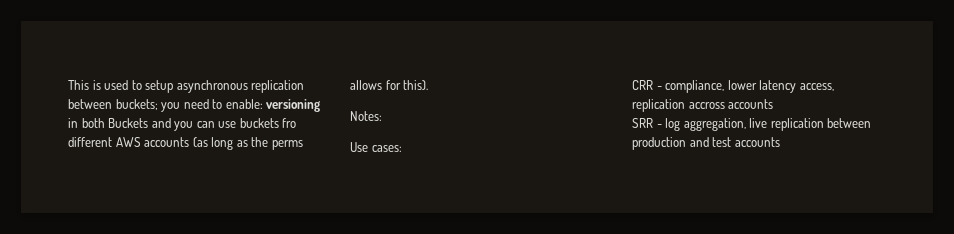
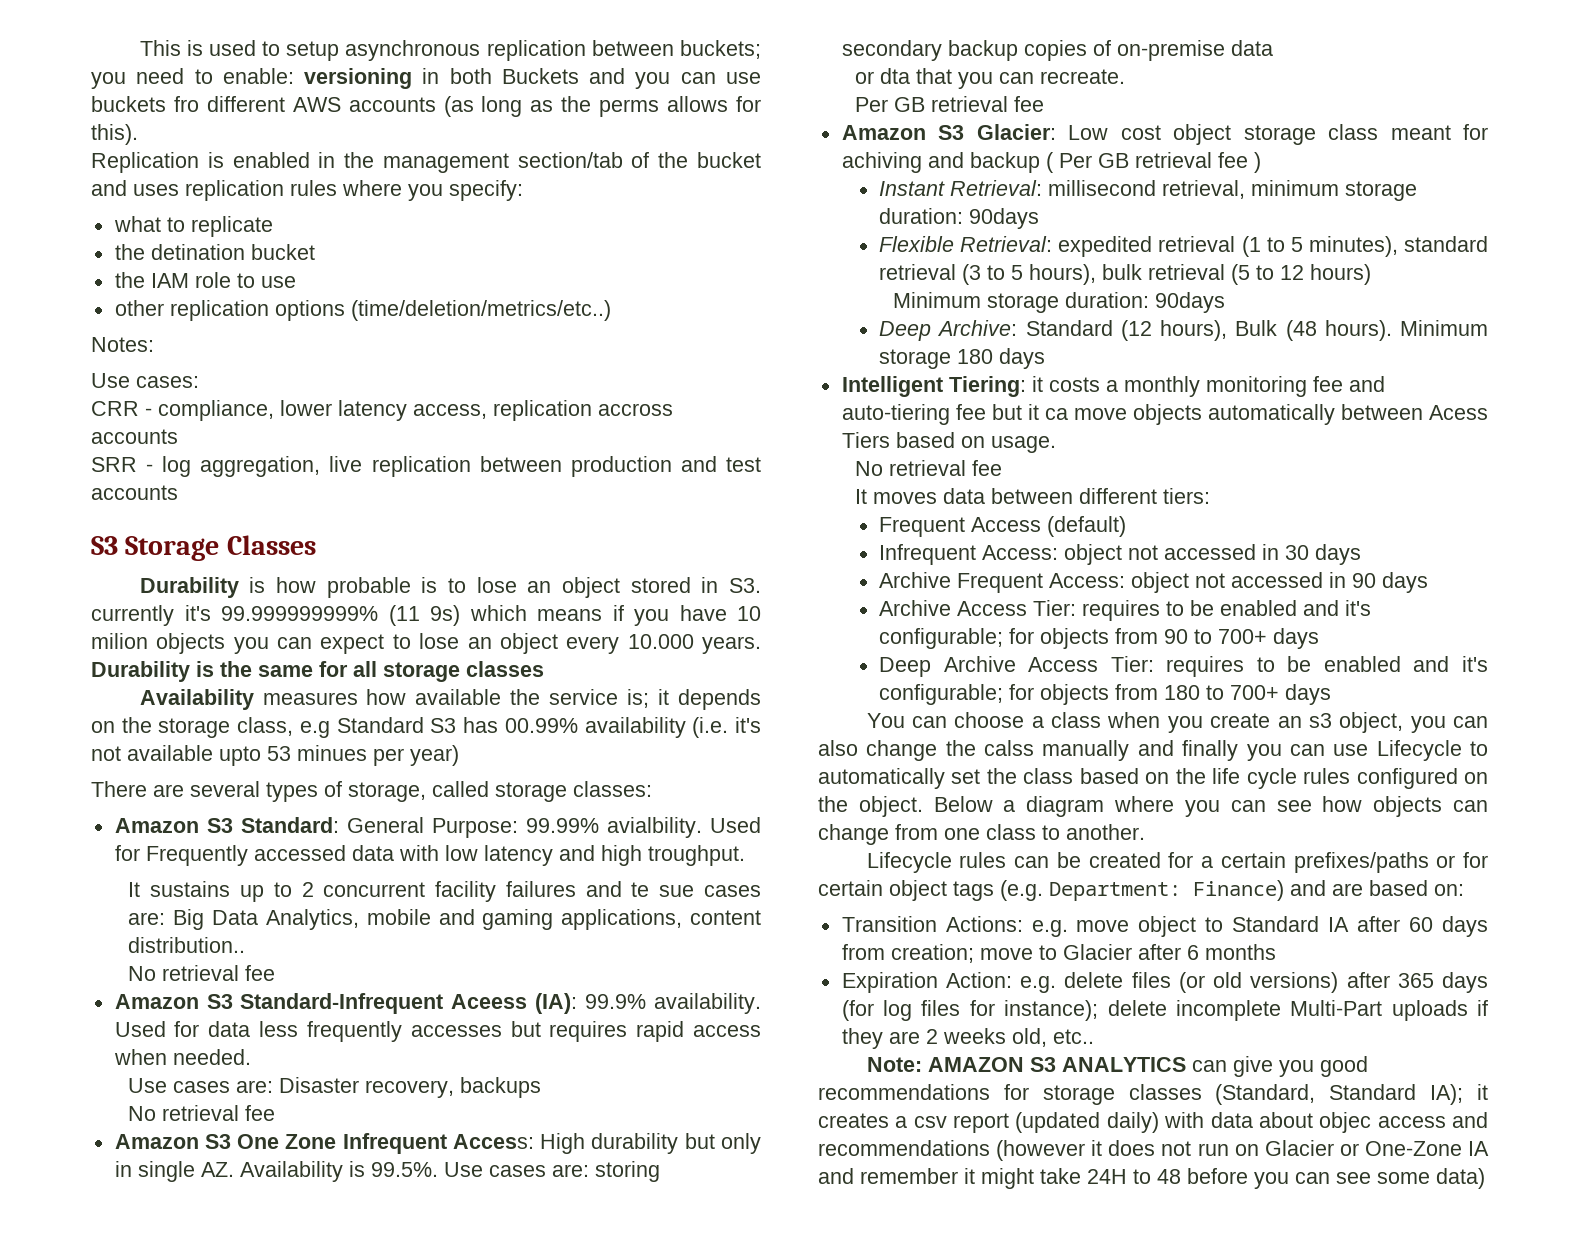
+ Replication is enabled in the management section/tab of the bucket and uses replication rules where you specify:
+ what to replicate
+ the detination bucket
+ the IAM role to use
+ other replication options (time/deletion/metrics/etc..)
+ S3 Storage Classes
+ Durability is how probable is to lose an object stored in S3. currently it's 99.999999999% (11 9s) which means if you have 10 milion objects you can expect to lose an object every 10.000 years. Durability is the same for all storage classes
+ Availability measures how available the service is; it depends on the storage class, e.g Standard S3 has 00.99% availability (i.e. it's not available upto 53 minues per year)
+ There are several types of storage, called storage classes:
+ Amazon S3 Standard: General Purpose: 99.99% avialbility. Used for Frequently accessed data with low latency and high troughput.
+ It sustains up to 2 concurrent facility failures and te sue cases are: Big Data Analytics, mobile and gaming applications, content distribution..
+ No retrieval fee
+ Amazon S3 Standard-Infrequent Aceess (IA): 99.9% availability. Used for data less frequently accesses but requires rapid access when needed.
+ Use cases are: Disaster recovery, backups
+ No retrieval fee
+ Amazon S3 One Zone Infrequent Access: High durability but only in single AZ. Availability is 99.5%. Use cases are: storing secondary backup copies of on-premise data
+ or dta that you can recreate.
+ Per GB retrieval fee
+ Amazon S3 Glacier: Low cost object storage class meant for achiving and backup ( Per GB retrieval fee )
+ Instant Retrieval: millisecond retrieval, minimum storage duration: 90days
+ Flexible Retrieval: expedited retrieval (1 to 5 minutes), standard retrieval (3 to 5 hours), bulk retrieval (5 to 12 hours)
+ Minimum storage duration: 90days
+ Deep Archive: Standard (12 hours), Bulk (48 hours). Minimum storage 180 days
+ Intelligent Tiering: it costs a monthly monitoring fee and auto-tiering fee but it ca move objects automatically between Acess Tiers based on usage.
+ No retrieval fee
+ It moves data between different tiers:
+ Frequent Access (default)
+ Infrequent Access: object not accessed in 30 days
+ Archive Frequent Access: object not accessed in 90 days
+ Archive Access Tier: requires to be enabled and it's configurable; for objects from 90 to 700+ days
+ Deep Archive Access Tier: requires to be enabled and it's configurable; for objects from 180 to 700+ days
+ You can choose a class when you create an s3 object, you can also change the calss manually and finally you can use Lifecycle to automatically set the class based on the life cycle rules configured on the object. Below a diagram where you can see how objects can change from one class to another.
+ Lifecycle rules can be created for a certain prefixes/paths or for certain object tags (e.g. Department: Finance) and are based on:
+ Transition Actions: e.g. move object to Standard IA after 60 days from creation; move to Glacier after 6 months
+ Expiration Action: e.g. delete files (or old versions) after 365 days (for log files for instance); delete incomplete Multi-Part uploads if they are 2 weeks old, etc..
+ Note: AMAZON S3 ANALYTICS can give you good recommendations for storage classes (Standard, Standard IA); it creates a csv report (updated daily) with data about objec access and recommendations (however it does not run on Glacier or One-Zone IA and remember it might take 24H to 48 before you can see some data)

